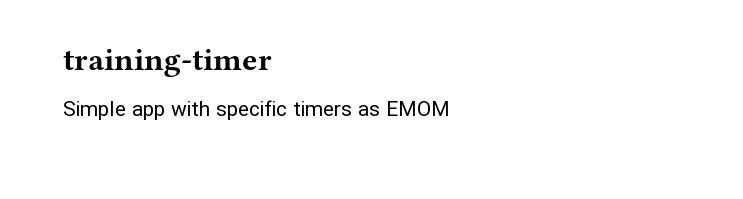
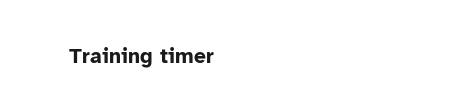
- training-timer
- Simple app with specific timers as EMOM
+ Training timer

